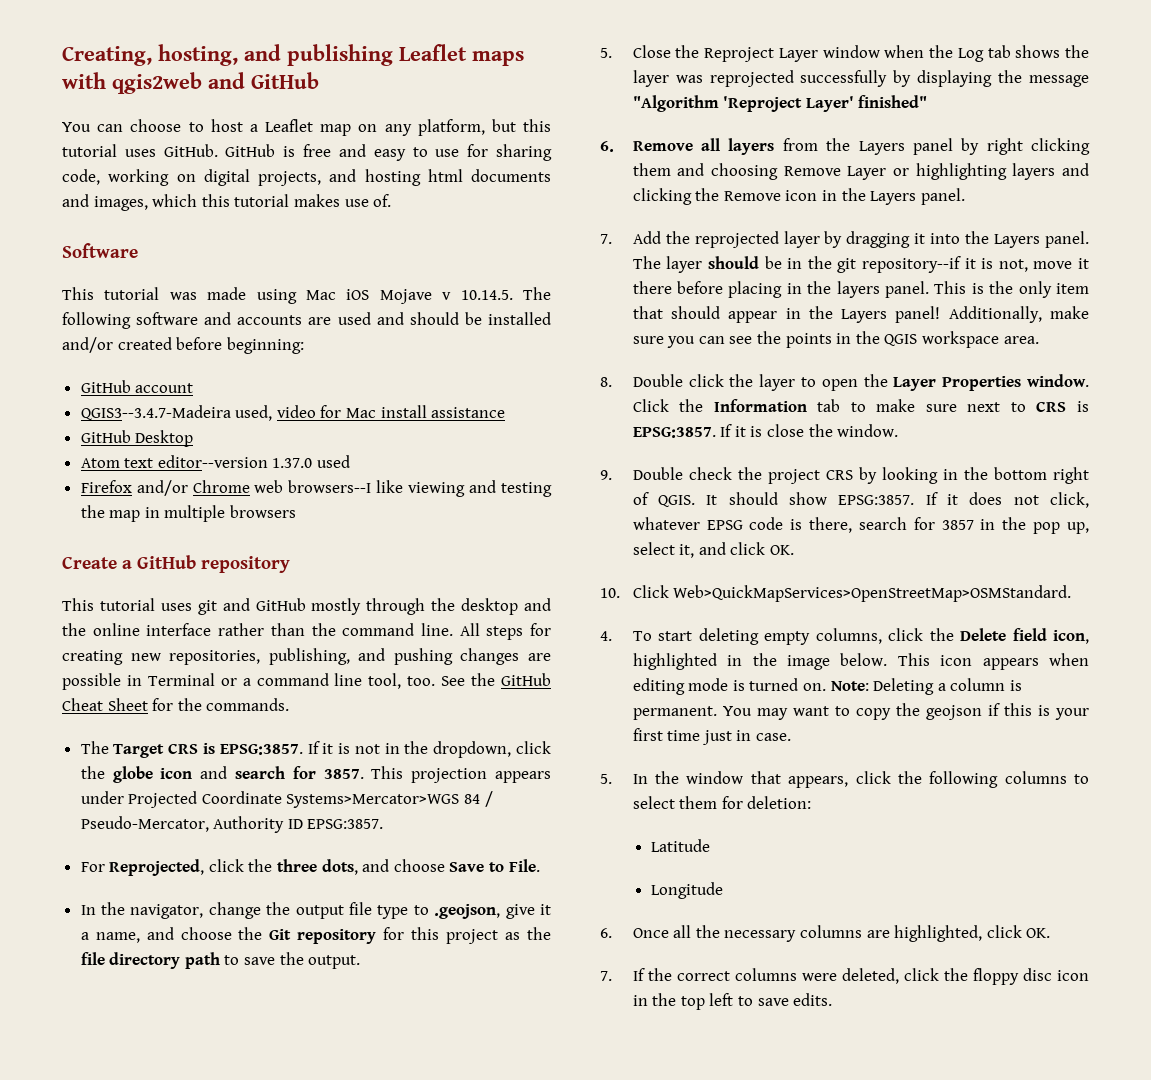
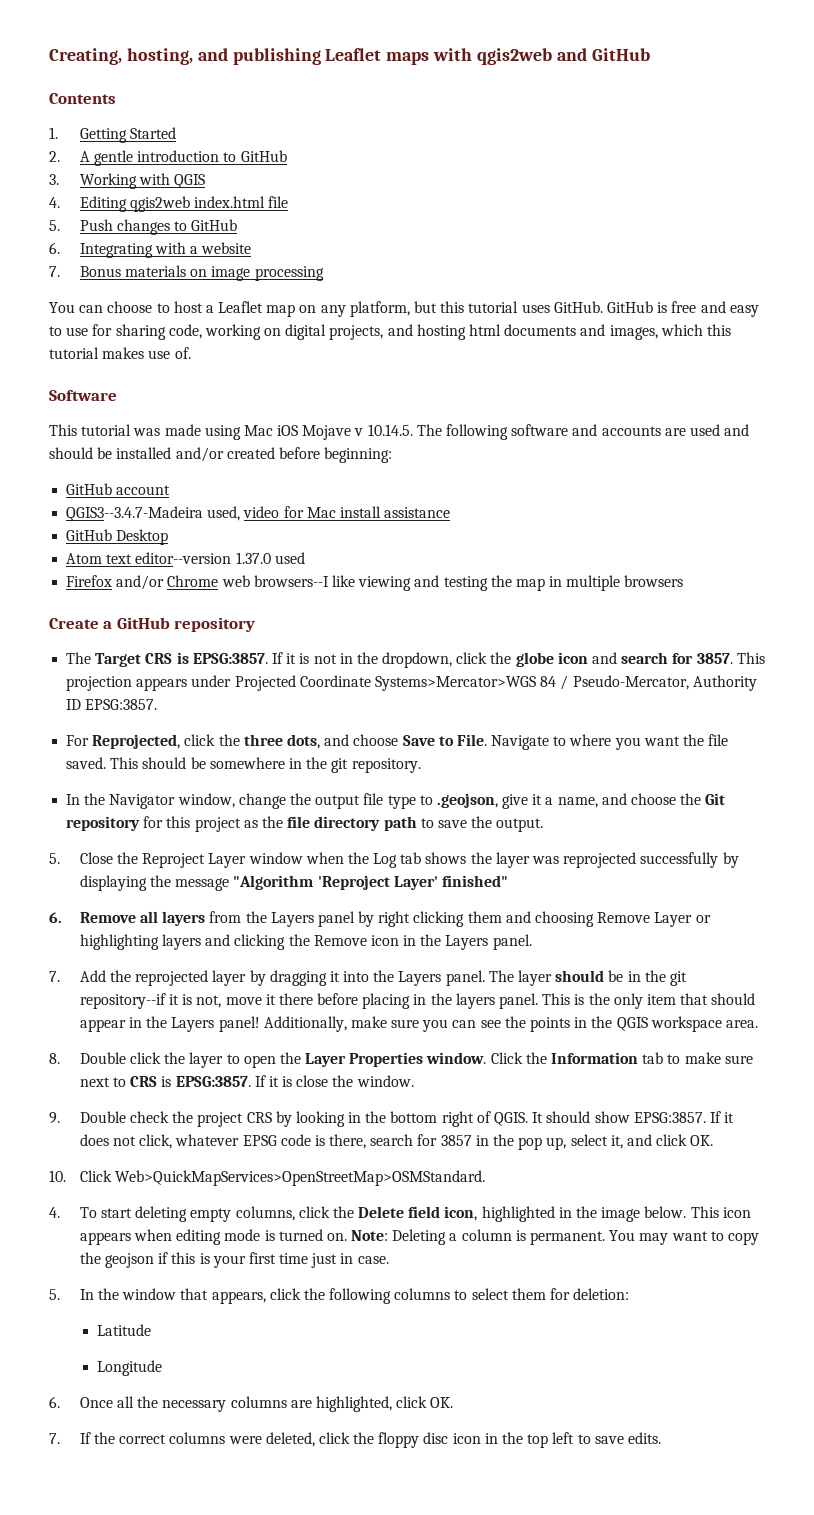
+ Contents
+ 1. Getting Started
+ 2. A gentle introduction to GitHub
+ 3. Working with QGIS
+ 4. Editing qgis2web index.html file
+ 5. Push changes to GitHub
+ 6. Integrating with a website
+ 7. Bonus materials on image processing
- This tutorial uses git and GitHub mostly through the desktop and the online interface rather than the command line. All steps for creating new repositories, publishing, and pushing changes are possible in Terminal or a command line tool, too. See the GitHub Cheat Sheet for the commands.
- For Reprojected, click the three dots, and choose Save to File.
- In the navigator, change the output file type to .geojson, give it a name, and choose the Git repository for this project as the file directory path to save the output.
+ For Reprojected, click the three dots, and choose Save to File. Navigate to where you want the file saved. This should be somewhere in the git repository.
+ In the Navigator window, change the output file type to .geojson, give it a name, and choose the Git repository for this project as the file directory path to save the output.

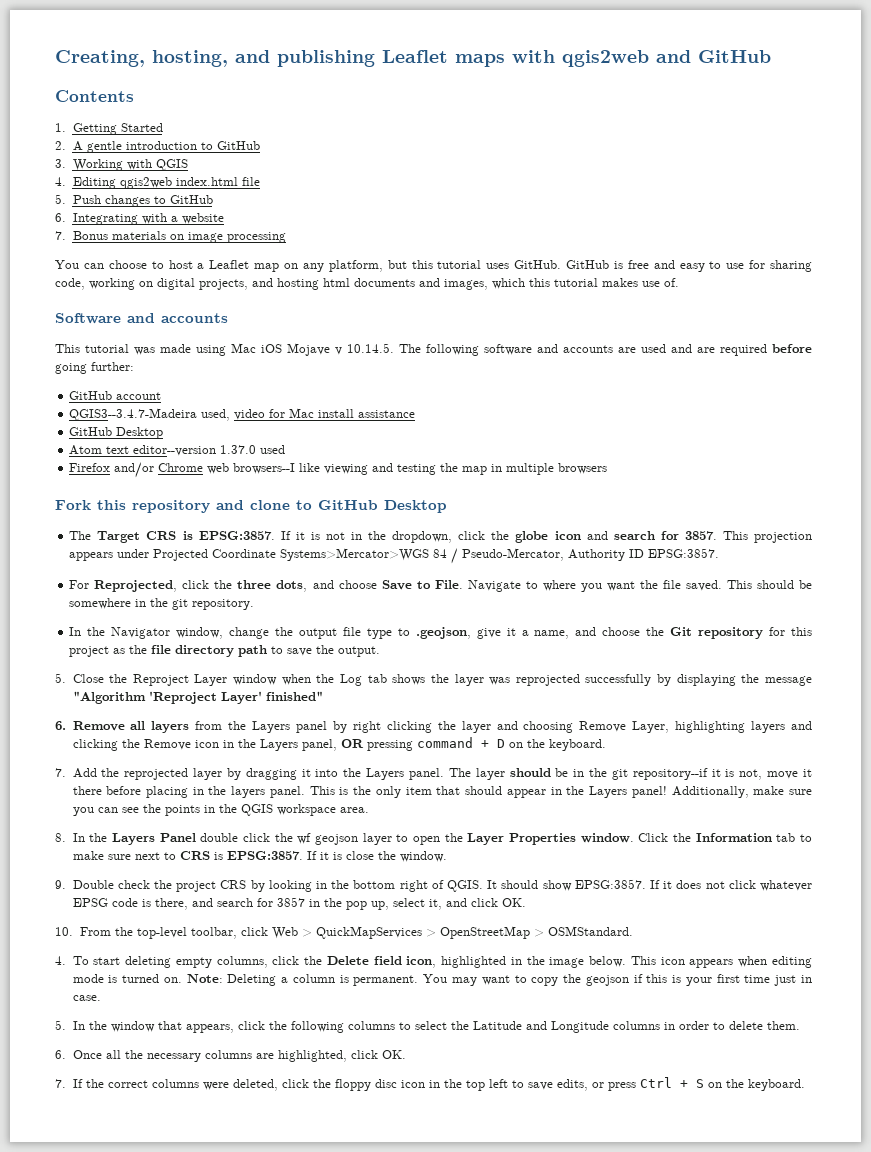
- Software
+ Software and accounts
- This tutorial was made using Mac iOS Mojave v 10.14.5. The following software and accounts are used and should be installed and/or created before beginning:
+ This tutorial was made using Mac iOS Mojave v 10.14.5. The following software and accounts are used and are required before going further:
- Create a GitHub repository
+ Fork this repository and clone to GitHub Desktop
- 6. Remove all layers from the Layers panel by right clicking them and choosing Remove Layer or highlighting layers and clicking the Remove icon in the Layers panel.
+ 6. Remove all layers from the Layers panel by right clicking the layer and choosing Remove Layer, highlighting layers and clicking the Remove icon in the Layers panel, OR pressing command + D on the keyboard.
- 8. Double click the layer to open the Layer Properties window.
+ 8. In the Layers Panel double click the wf geojson layer to open the Layer Properties window.
- If it does not click, whatever EPSG code is there, search for 3857 in the pop up, select it, and click OK.
+ If it does not click whatever EPSG code is there, and search for 3857 in the pop up, select it, and click OK.
- 10. Click Web>QuickMapServices>OpenStreetMap>OSMStandard.
+ 10. From the top-level toolbar, click Web > QuickMapServices > OpenStreetMap > OSMStandard.
- 5. In the window that appears, click the following columns to select them for deletion:
- Latitude
- Longitude
+ 5. In the window that appears, click the following columns to select the Latitude and Longitude columns in order to delete them.
- 7. If the correct columns were deleted, click the floppy disc icon in the top left to save edits.
+ 7. If the correct columns were deleted, click the floppy disc icon in the top left to save edits, or press Ctrl + S on the keyboard.

